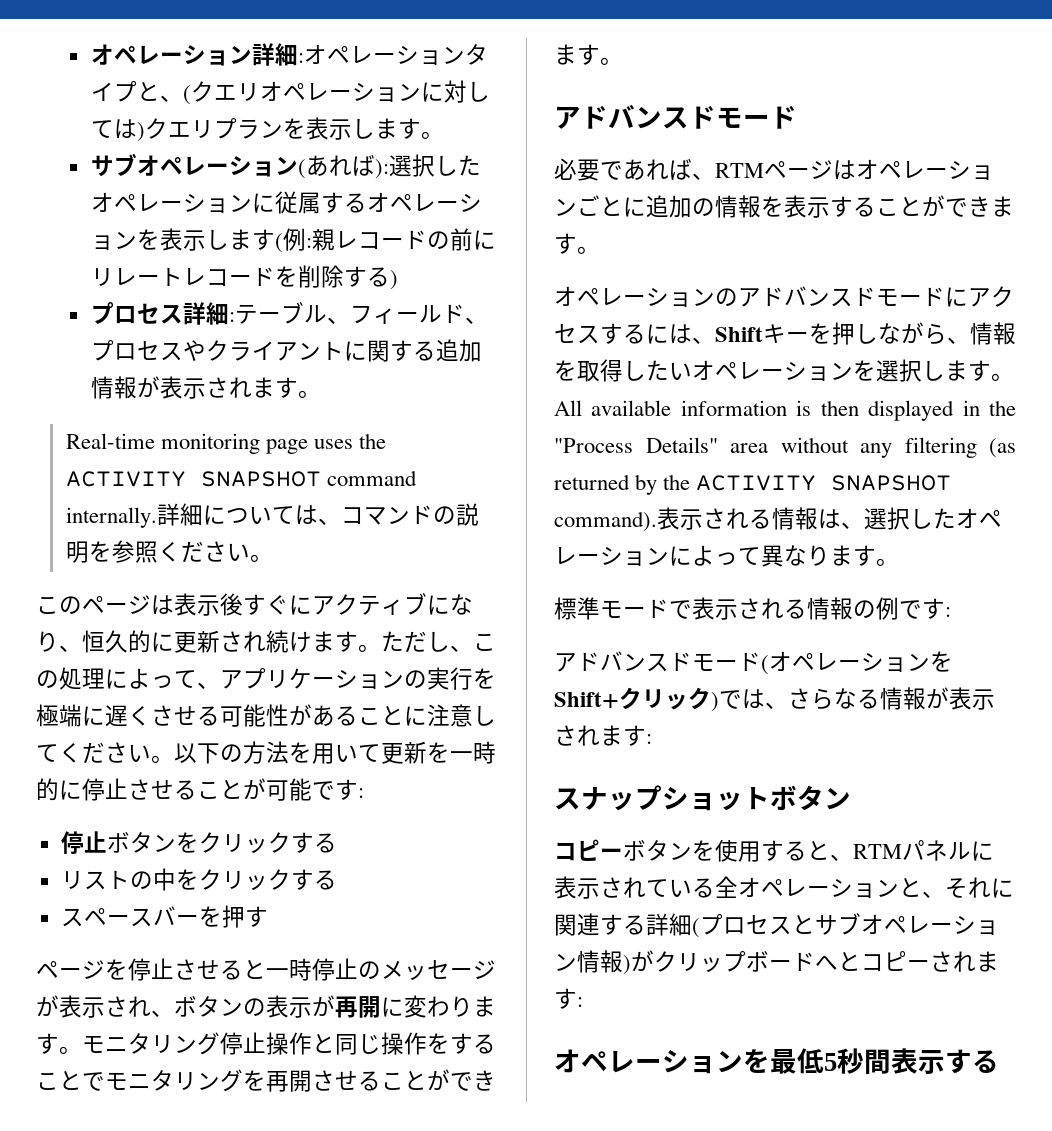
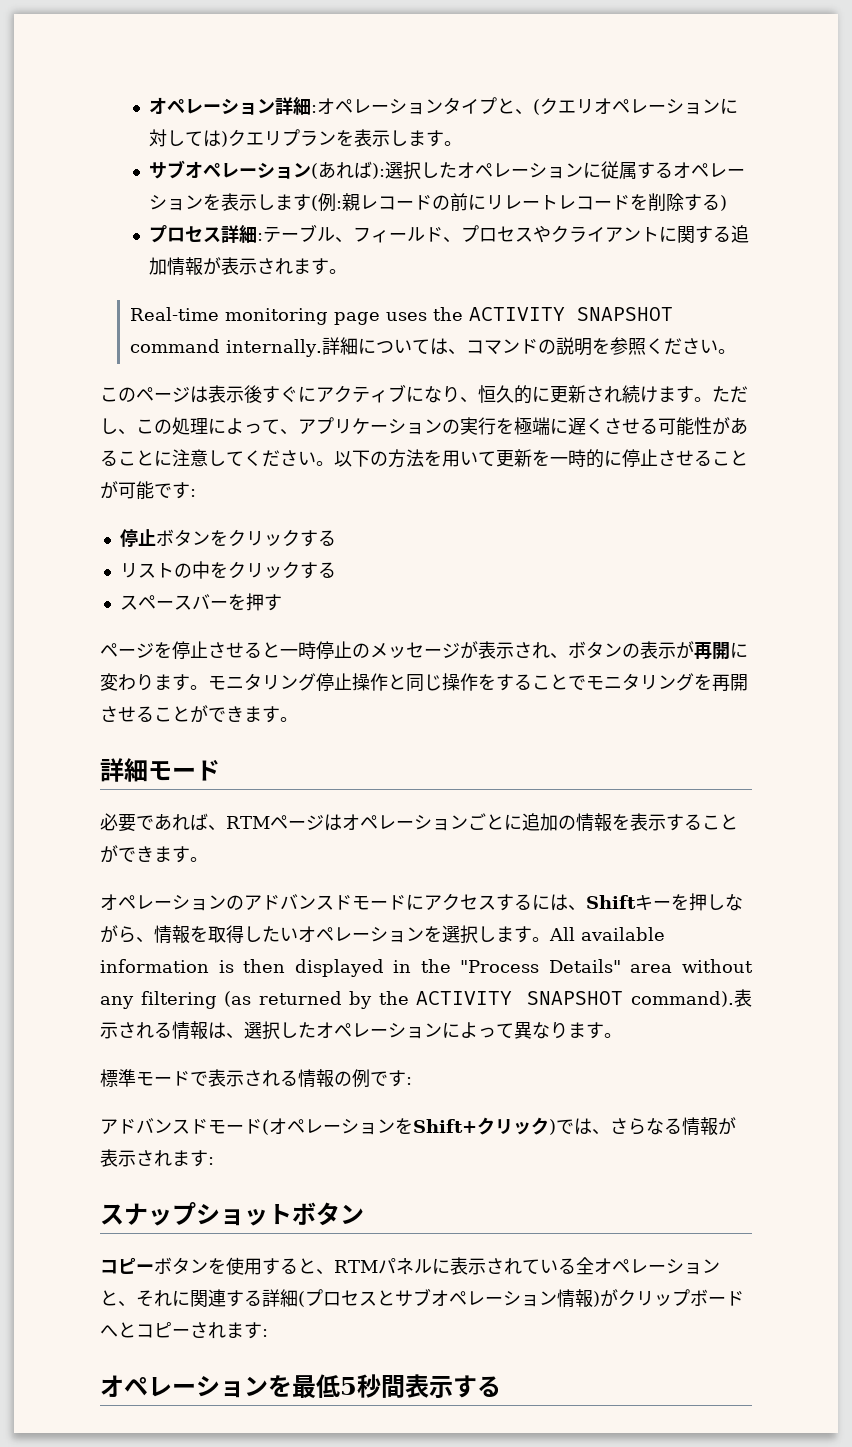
  モニタリング停止操作と同じ操作をすることでモニタリングを再開させることができます。
- アドバンスドモード
+ 詳細モード

